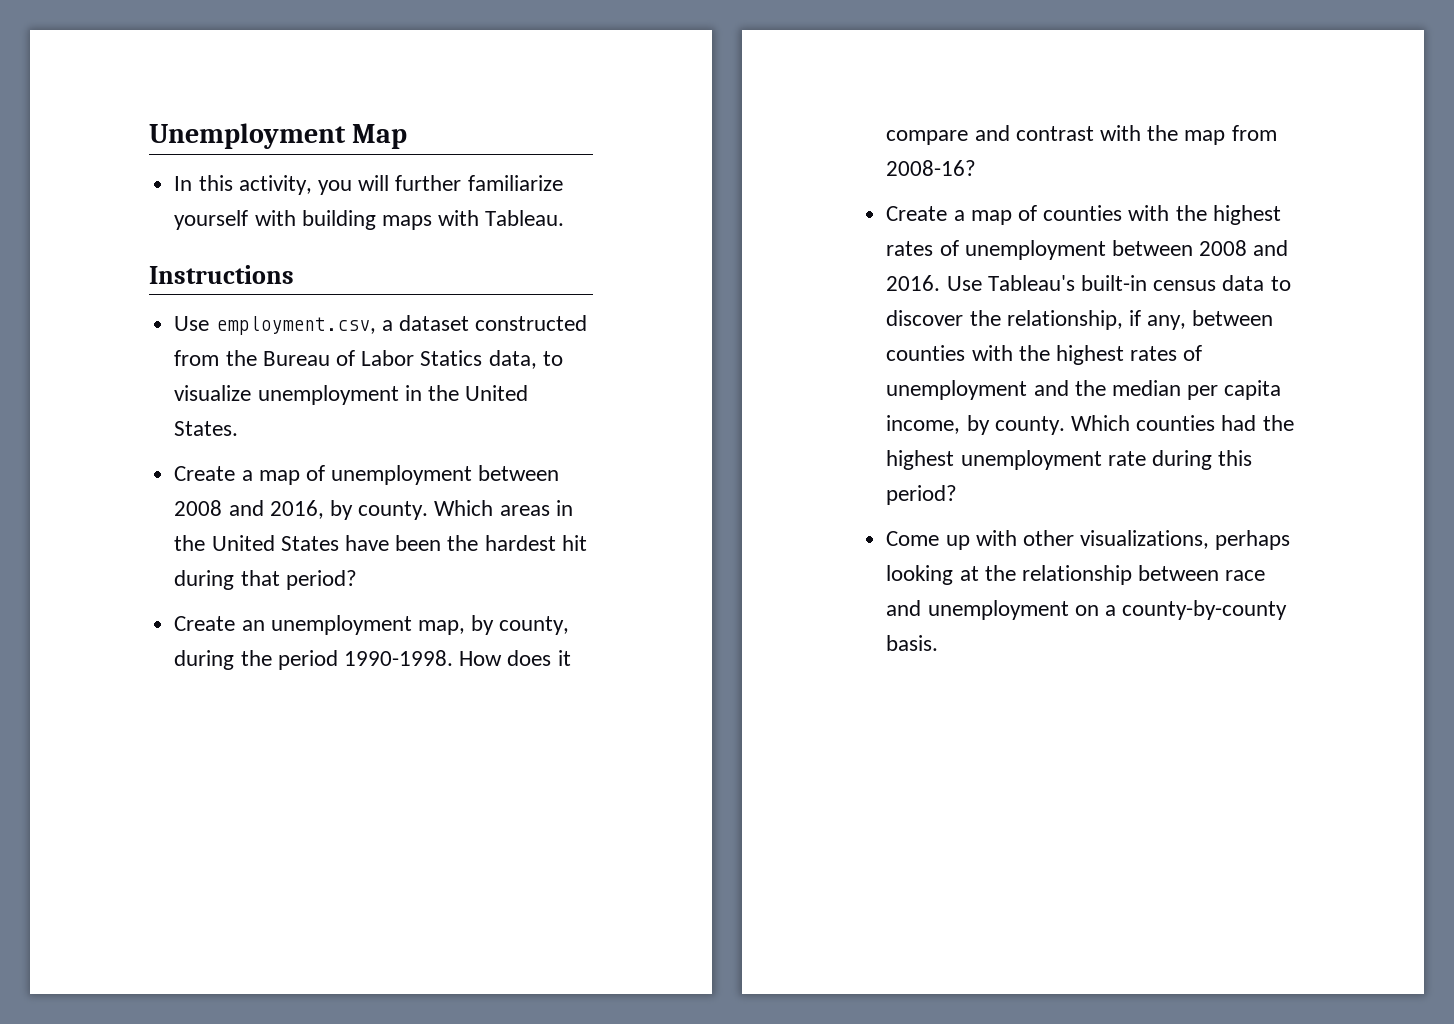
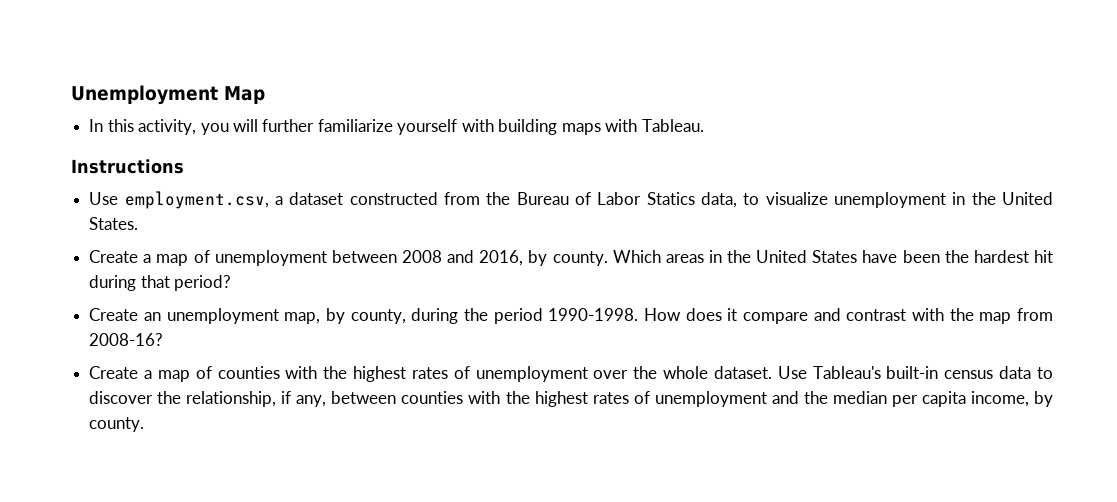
- Create a map of counties with the highest rates of unemployment between 2008 and 2016.
+ Create a map of counties with the highest rates of unemployment over the whole dataset.
- Which counties had the highest unemployment rate during this period?
- Come up with other visualizations, perhaps looking at the relationship between race and unemployment on a county-by-county basis.

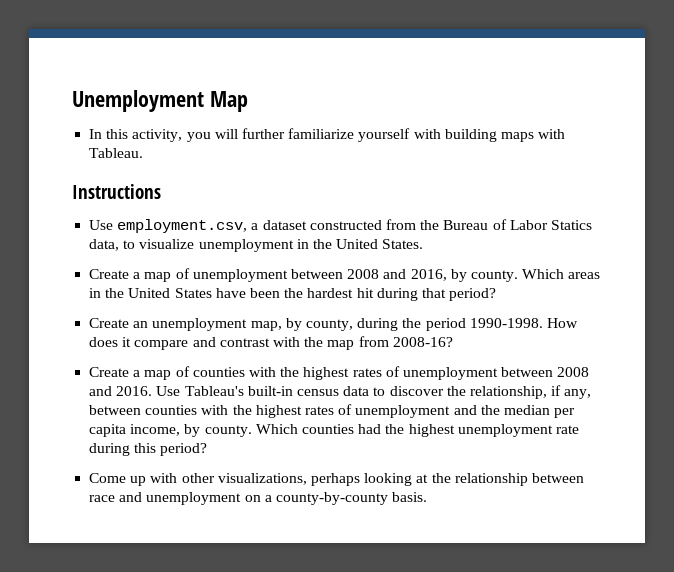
- Create a map of counties with the highest rates of unemployment over the whole dataset.
+ Create a map of counties with the highest rates of unemployment between 2008 and 2016.
+ Which counties had the highest unemployment rate during this period?
+ Come up with other visualizations, perhaps looking at the relationship between race and unemployment on a county-by-county basis.

